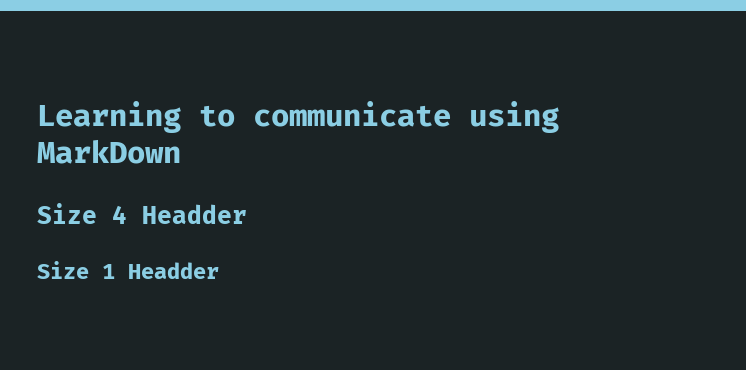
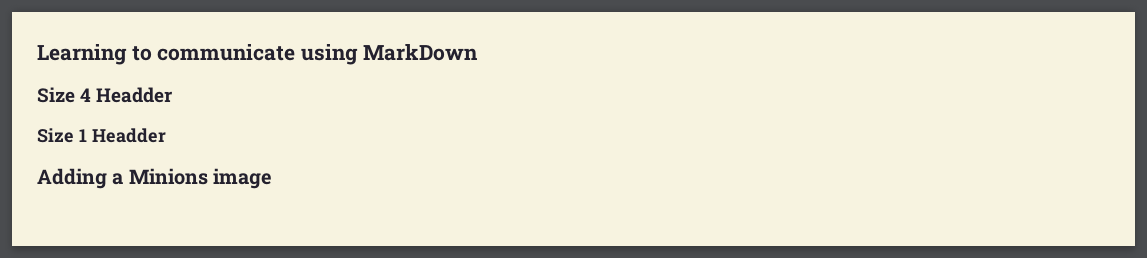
+ Adding a Minions image

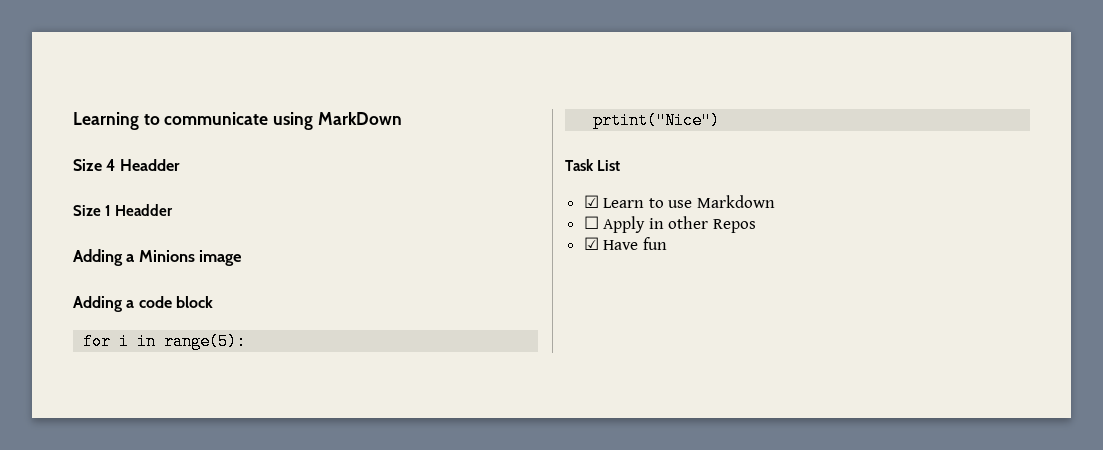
+ Adding a code block
+ for i in range(5):
+ prtint("Nice")
+ Task List
+ ☑ Learn to use Markdown
+ ☐ Apply in other Repos
+ ☑ Have fun

